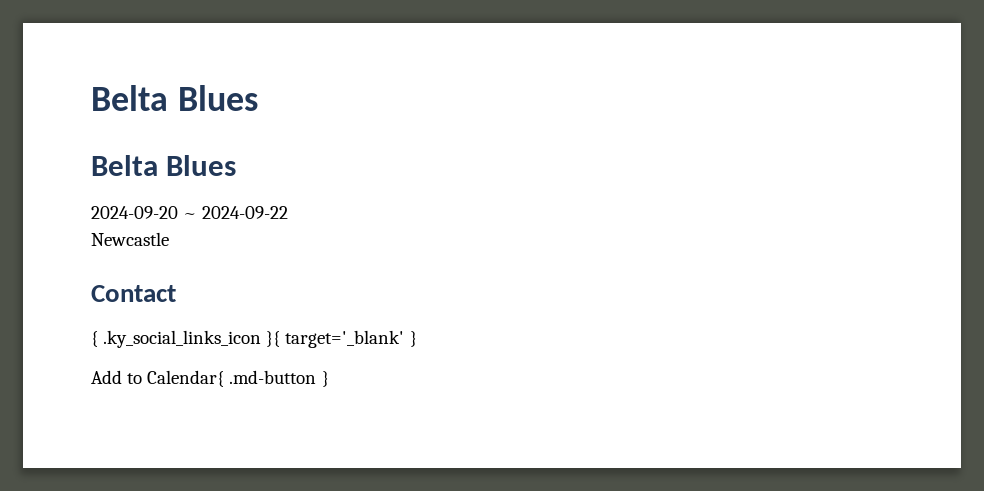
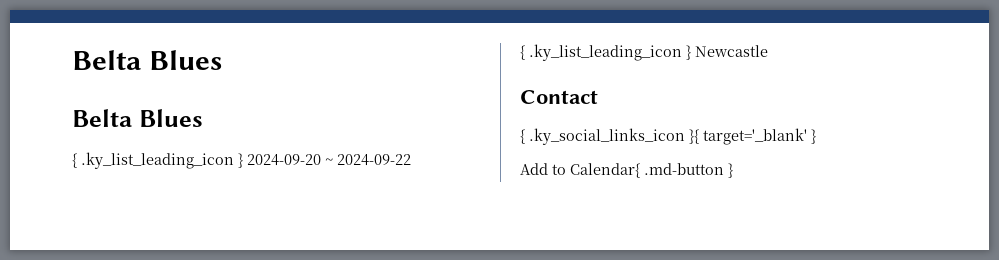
- 2024-09-20 ~ 2024-09-22
+ { .ky_list_leading_icon } 2024-09-20 ~ 2024-09-22
- Newcastle
+ { .ky_list_leading_icon } Newcastle

